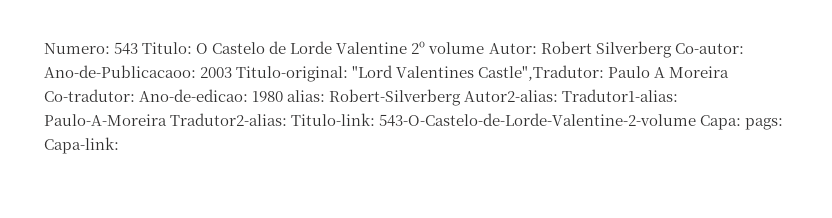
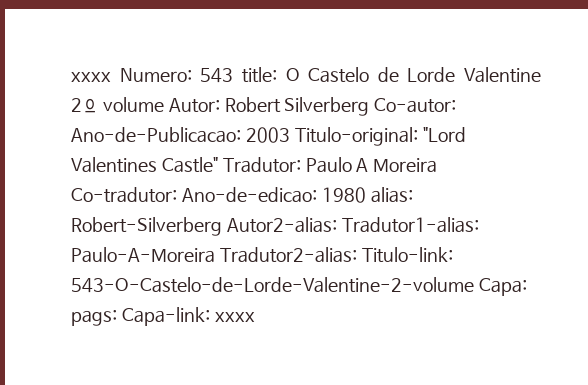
- Numero: 543 Titulo: O Castelo de Lorde Valentine 2º volume Autor: Robert Silverberg Co-autor: Ano-de-Publicacaoo: 2003 Titulo-original: "Lord Valentines Castle",Tradutor: Paulo A Moreira Co-tradutor: Ano-de-edicao: 1980 alias: Robert-Silverberg Autor2-alias: Tradutor1-alias: Paulo-A-Moreira Tradutor2-alias: Titulo-link: 543-O-Castelo-de-Lorde-Valentine-2-volume Capa: pags: Capa-link:
+ xxxx Numero: 543 title: O Castelo de Lorde Valentine 2º volume Autor: Robert Silverberg Co-autor: Ano-de-Publicacao: 2003 Titulo-original: "Lord Valentines Castle" Tradutor: Paulo A Moreira Co-tradutor: Ano-de-edicao: 1980 alias: Robert-Silverberg Autor2-alias: Tradutor1-alias: Paulo-A-Moreira Tradutor2-alias: Titulo-link: 543-O-Castelo-de-Lorde-Valentine-2-volume Capa: pags: Capa-link: xxxx

